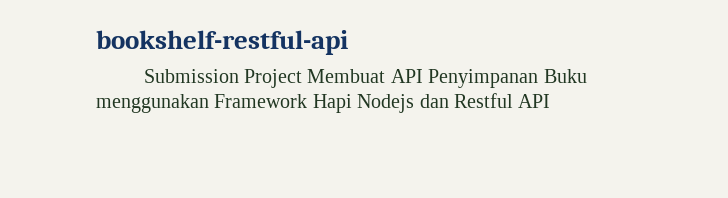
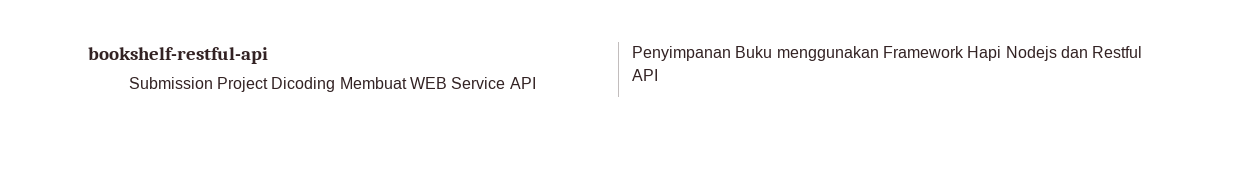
- Submission Project Membuat API Penyimpanan Buku menggunakan Framework Hapi Nodejs dan Restful API
+ Submission Project Dicoding Membuat WEB Service API Penyimpanan Buku menggunakan Framework Hapi Nodejs dan Restful API

